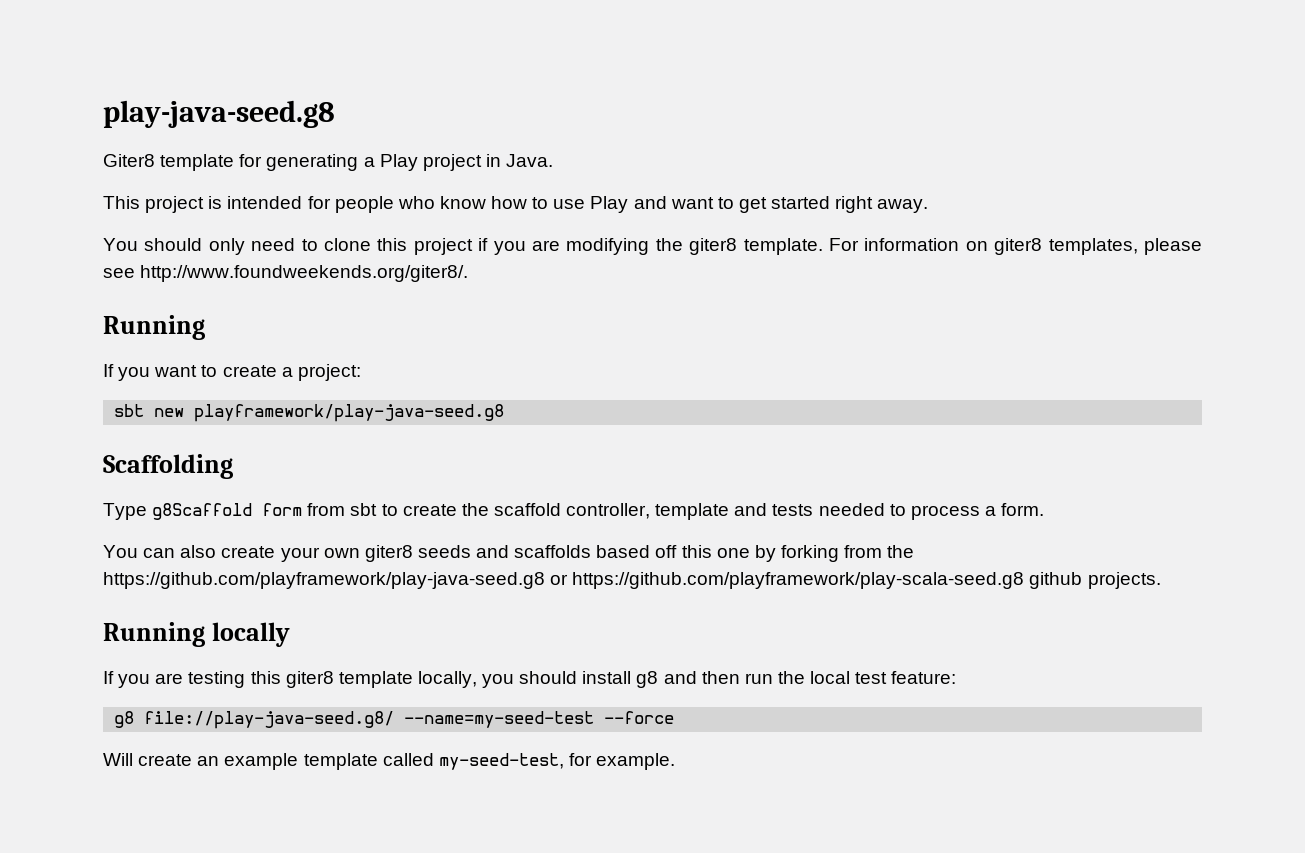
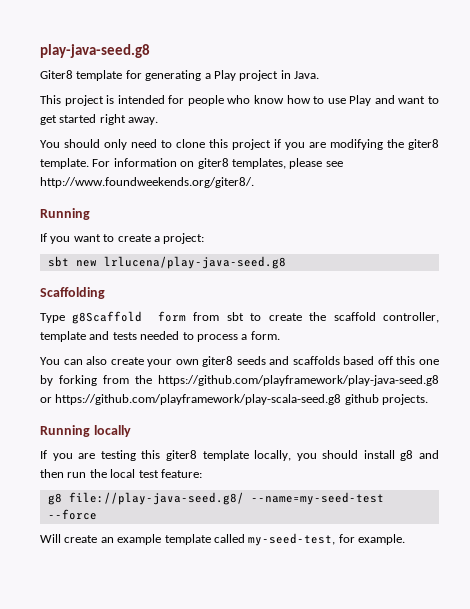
- sbt new playframework/play-java-seed.g8
+ sbt new lrlucena/play-java-seed.g8

